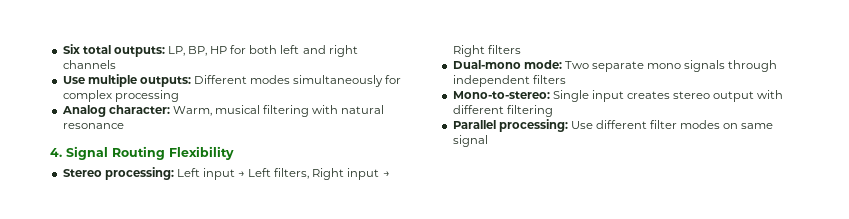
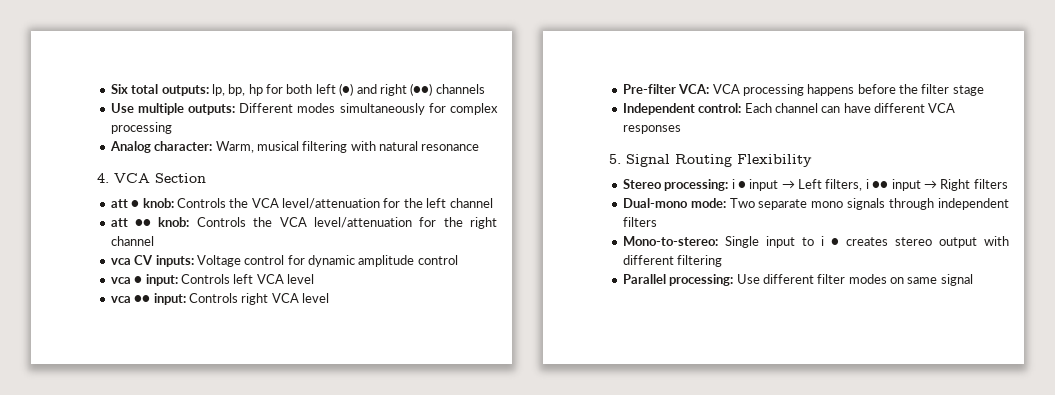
- Six total outputs: LP, BP, HP for both left and right channels
+ Six total outputs: lp, bp, hp for both left (●) and right (●●) channels
- 4. Signal Routing Flexibility
+ 4. VCA Section
+ att ● knob: Controls the VCA level/attenuation for the left channel
+ att ●● knob: Controls the VCA level/attenuation for the right channel
+ vca CV inputs: Voltage control for dynamic amplitude control
+ vca ● input: Controls left VCA level
+ vca ●● input: Controls right VCA level
+ Pre-filter VCA: VCA processing happens before the filter stage
+ Independent control: Each channel can have different VCA responses
+ 5. Signal Routing Flexibility
- Stereo processing: Left input → Left filters, Right input → Right filters
+ Stereo processing: i ● input → Left filters, i ●● input → Right filters
- Mono-to-stereo: Single input creates stereo output with different filtering
+ Mono-to-stereo: Single input to i ● creates stereo output with different filtering

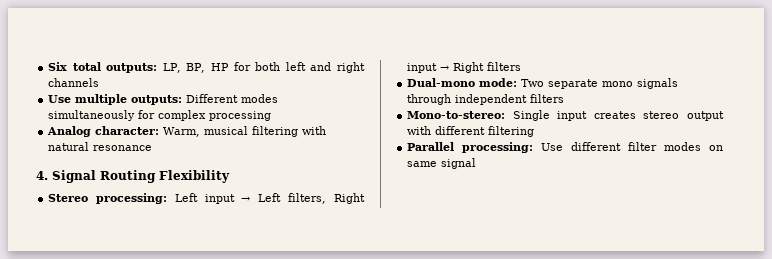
- Six total outputs: lp, bp, hp for both left (●) and right (●●) channels
+ Six total outputs: LP, BP, HP for both left and right channels
- 4. VCA Section
- att ● knob: Controls the VCA level/attenuation for the left channel
- att ●● knob: Controls the VCA level/attenuation for the right channel
- vca CV inputs: Voltage control for dynamic amplitude control
- vca ● input: Controls left VCA level
- vca ●● input: Controls right VCA level
- Pre-filter VCA: VCA processing happens before the filter stage
- Independent control: Each channel can have different VCA responses
- 5. Signal Routing Flexibility
+ 4. Signal Routing Flexibility
- Stereo processing: i ● input → Left filters, i ●● input → Right filters
+ Stereo processing: Left input → Left filters, Right input → Right filters
- Mono-to-stereo: Single input to i ● creates stereo output with different filtering
+ Mono-to-stereo: Single input creates stereo output with different filtering

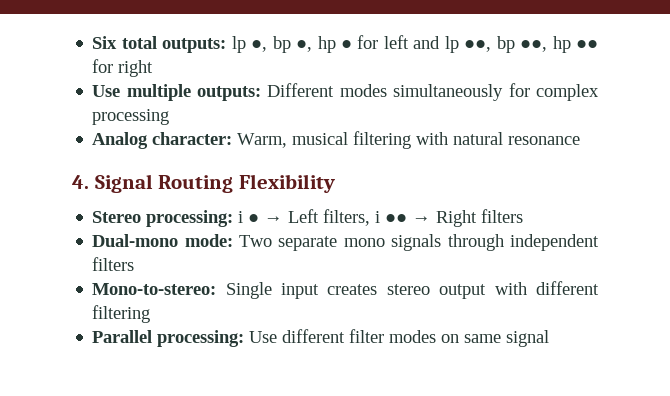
- Six total outputs: LP, BP, HP for both left and right channels
+ Six total outputs: lp ●, bp ●, hp ● for left and lp ●●, bp ●●, hp ●● for right
- Stereo processing: Left input → Left filters, Right input → Right filters
+ Stereo processing: i ● → Left filters, i ●● → Right filters

